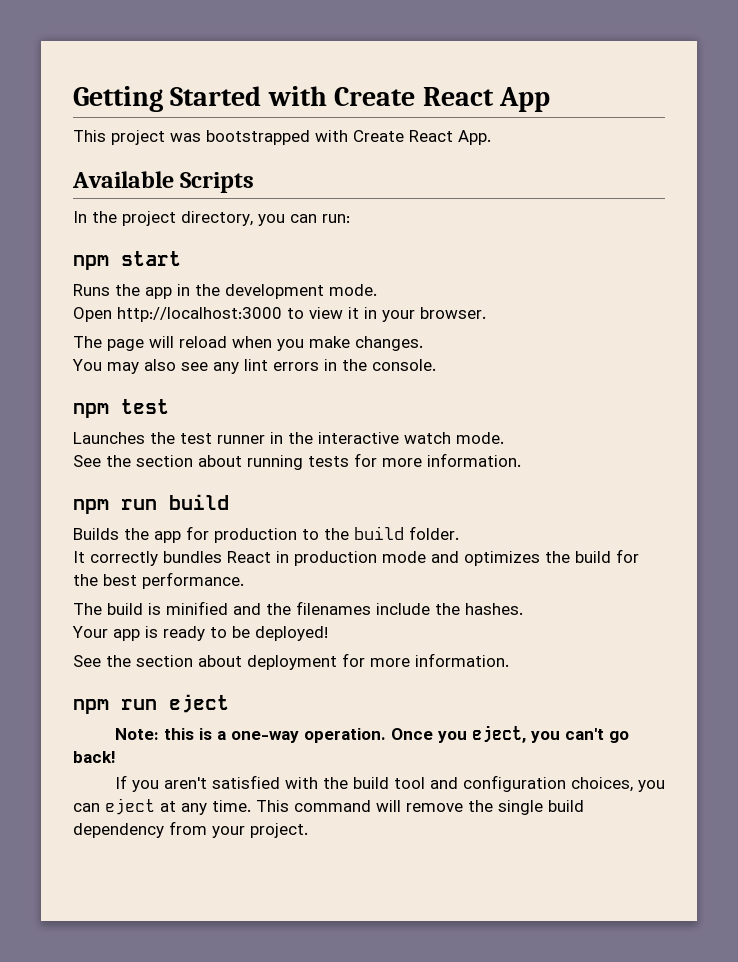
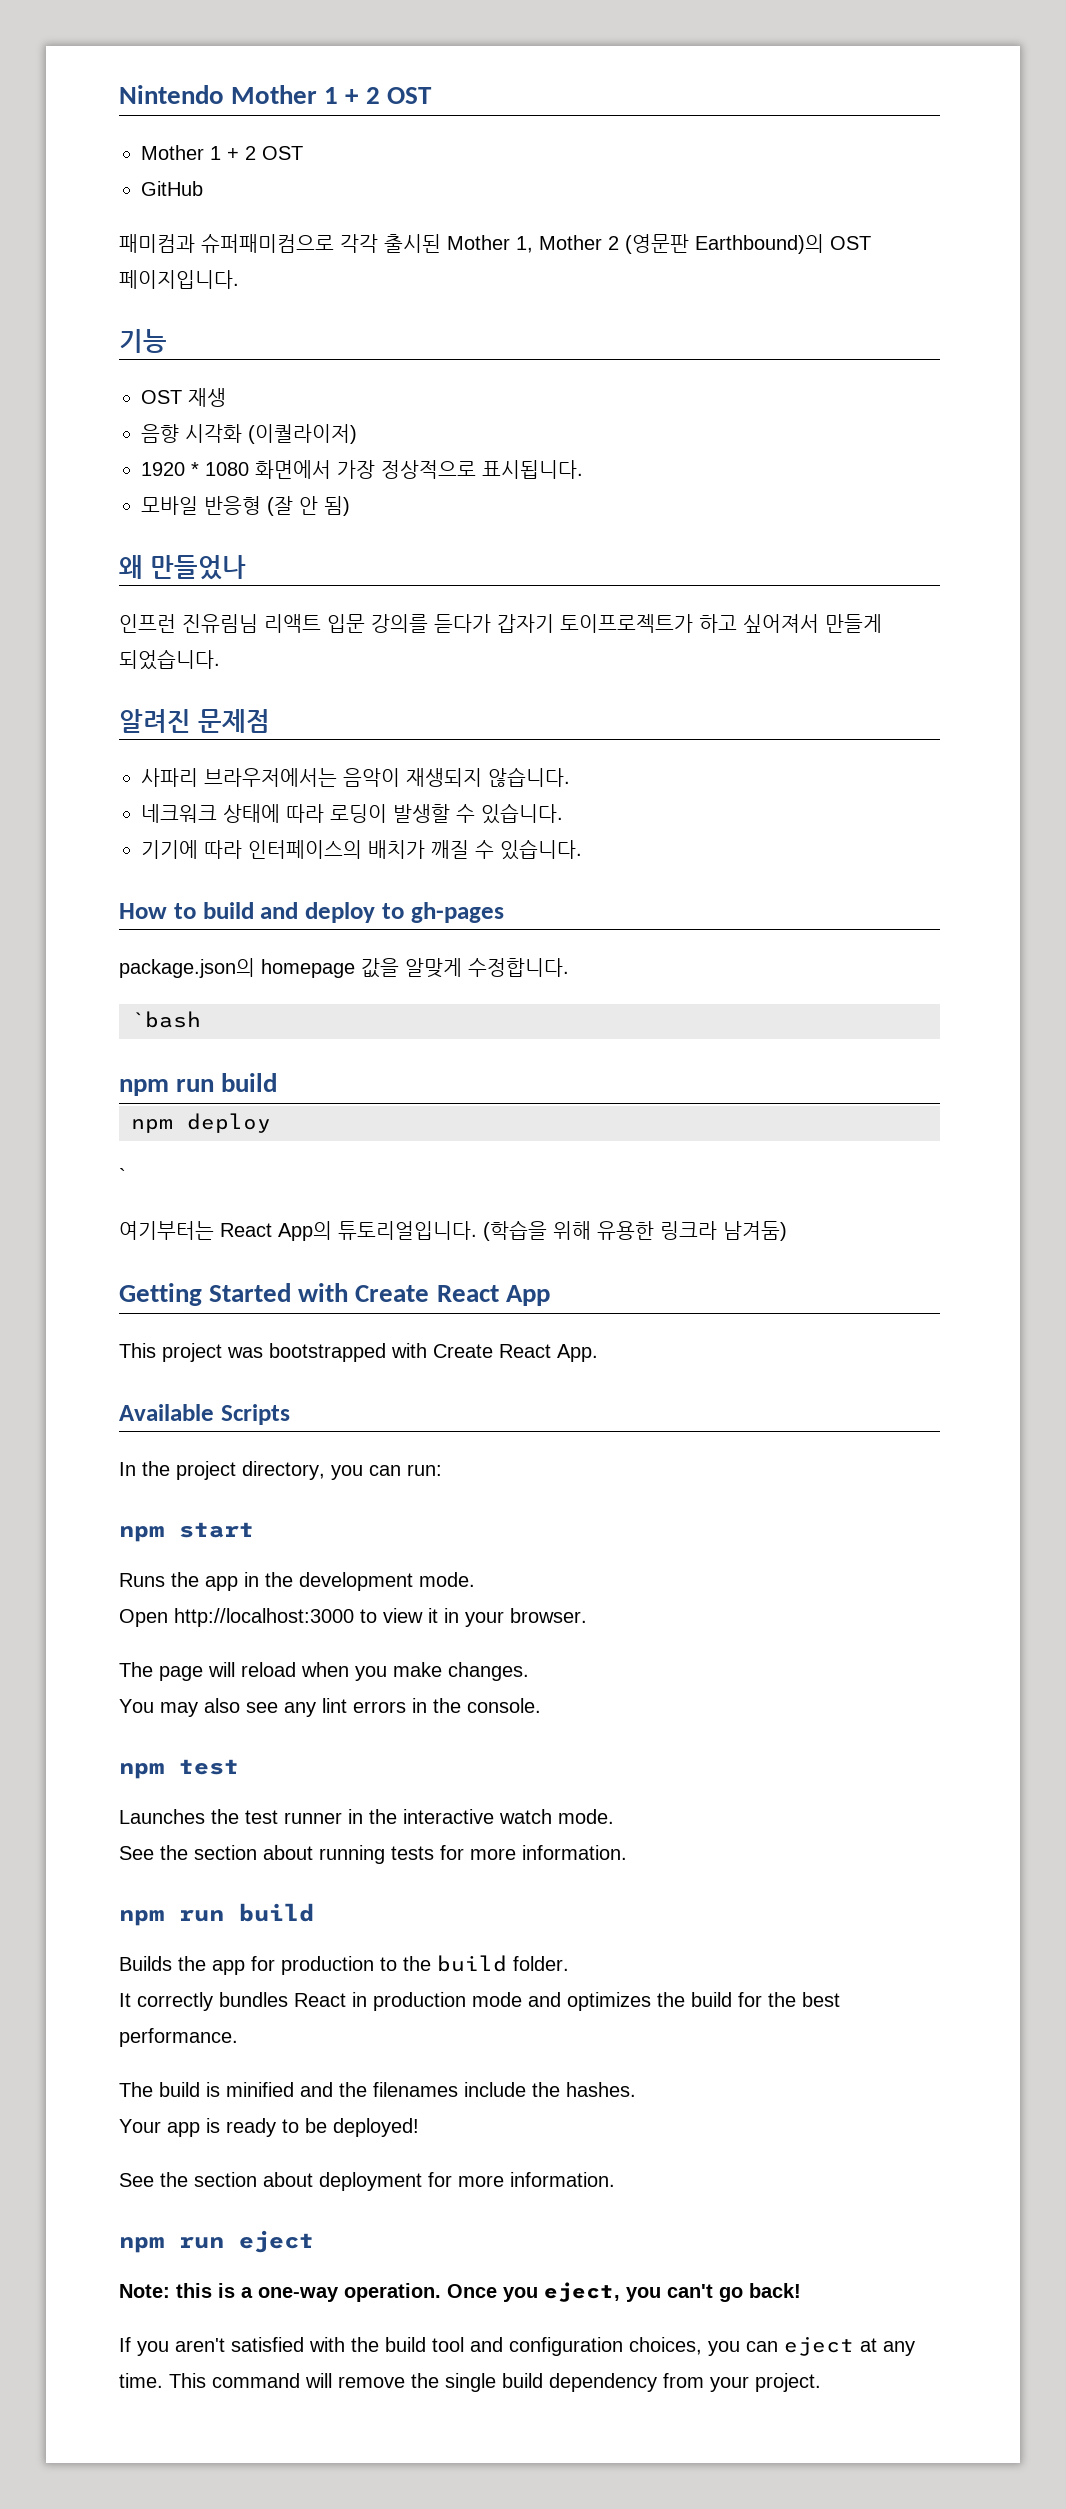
+ Nintendo Mother 1 + 2 OST
+ Mother 1 + 2 OST
+ GitHub
+ 패미컴과 슈퍼패미컴으로 각각 출시된 Mother 1, Mother 2 (영문판 Earthbound)의 OST 페이지입니다.
+ 기능
+ OST 재생
+ 음향 시각화 (이퀄라이저)
+ 1920 * 1080 화면에서 가장 정상적으로 표시됩니다.
+ 모바일 반응형 (잘 안 됨)
+ 왜 만들었나
+ 인프런 진유림님 리액트 입문 강의를 듣다가 갑자기 토이프로젝트가 하고 싶어져서 만들게 되었습니다.
+ 알려진 문제점
+ 사파리 브라우저에서는 음악이 재생되지 않습니다.
+ 네크워크 상태에 따라 로딩이 발생할 수 있습니다.
+ 기기에 따라 인터페이스의 배치가 깨질 수 있습니다.
+ How to build and deploy to gh-pages
+ package.json의 homepage 값을 알맞게 수정합니다.
+ `bash
+ npm run build
+ npm deploy
+ `
+ 여기부터는 React App의 튜토리얼입니다. (학습을 위해 유용한 링크라 남겨둠)

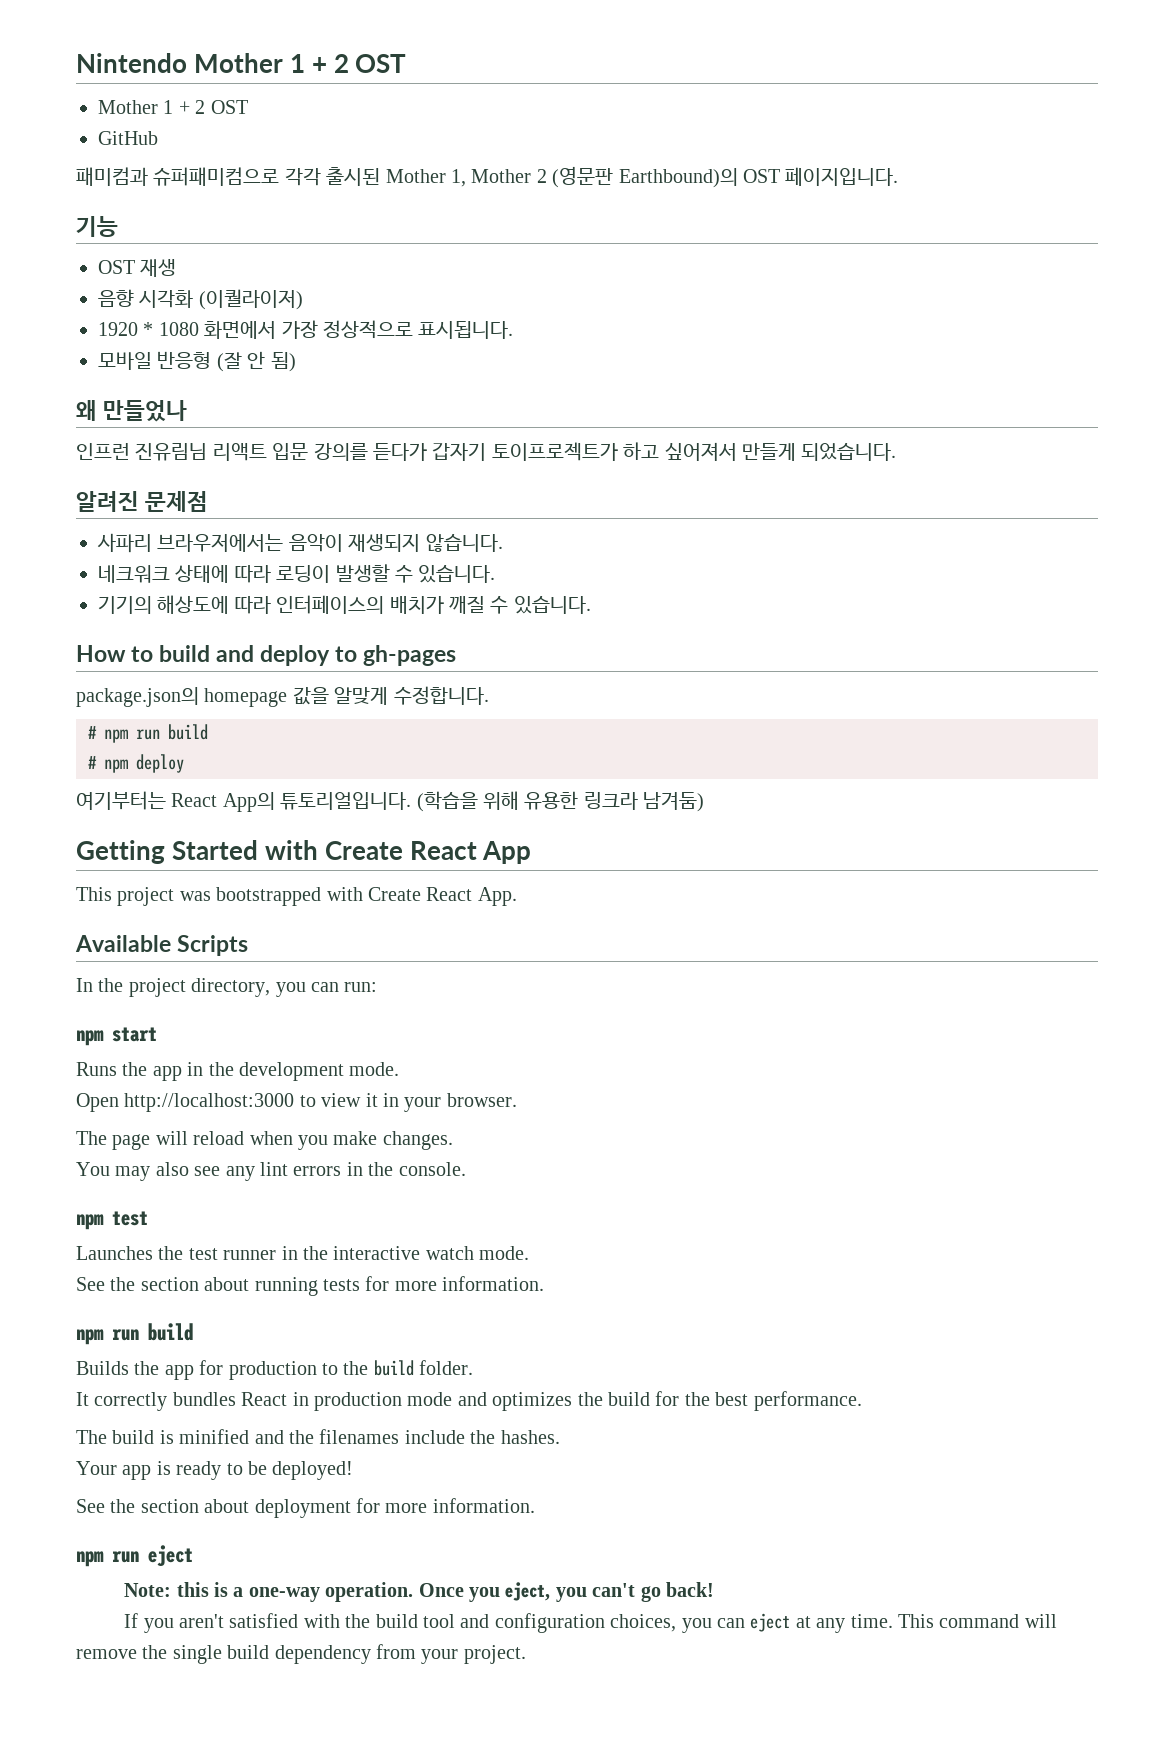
- 기기에 따라 인터페이스의 배치가 깨질 수 있습니다.
+ 기기의 해상도에 따라 인터페이스의 배치가 깨질 수 있습니다.
- `bash
- npm run build
- npm deploy
+ # npm run build
+ # npm deploy
- `

